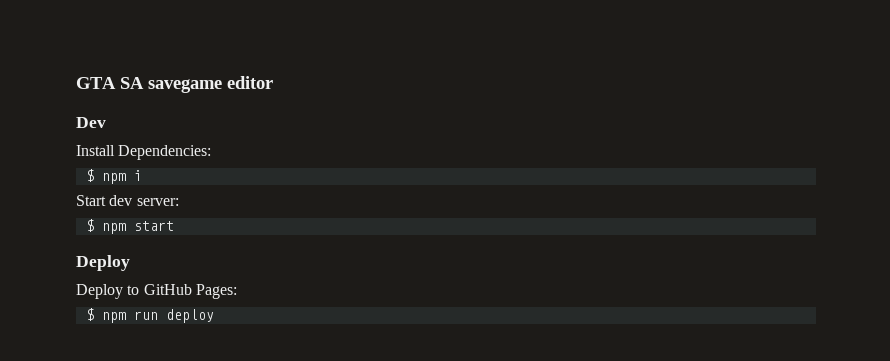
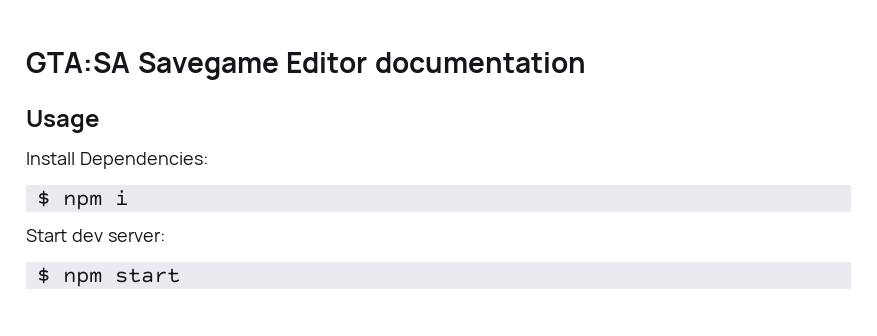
- GTA SA savegame editor
- Dev
+ GTA:SA Savegame Editor documentation
+ Usage
  $ npm start
- Deploy
- Deploy to GitHub Pages:
- $ npm run deploy

